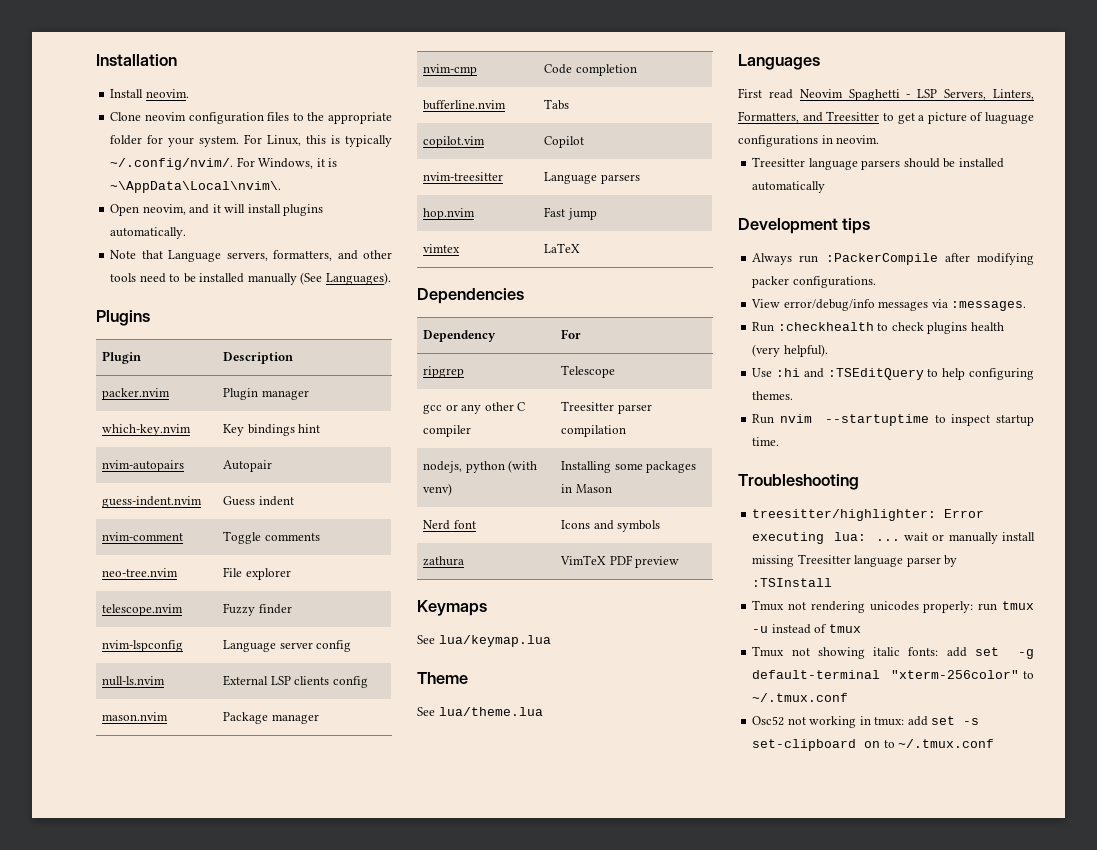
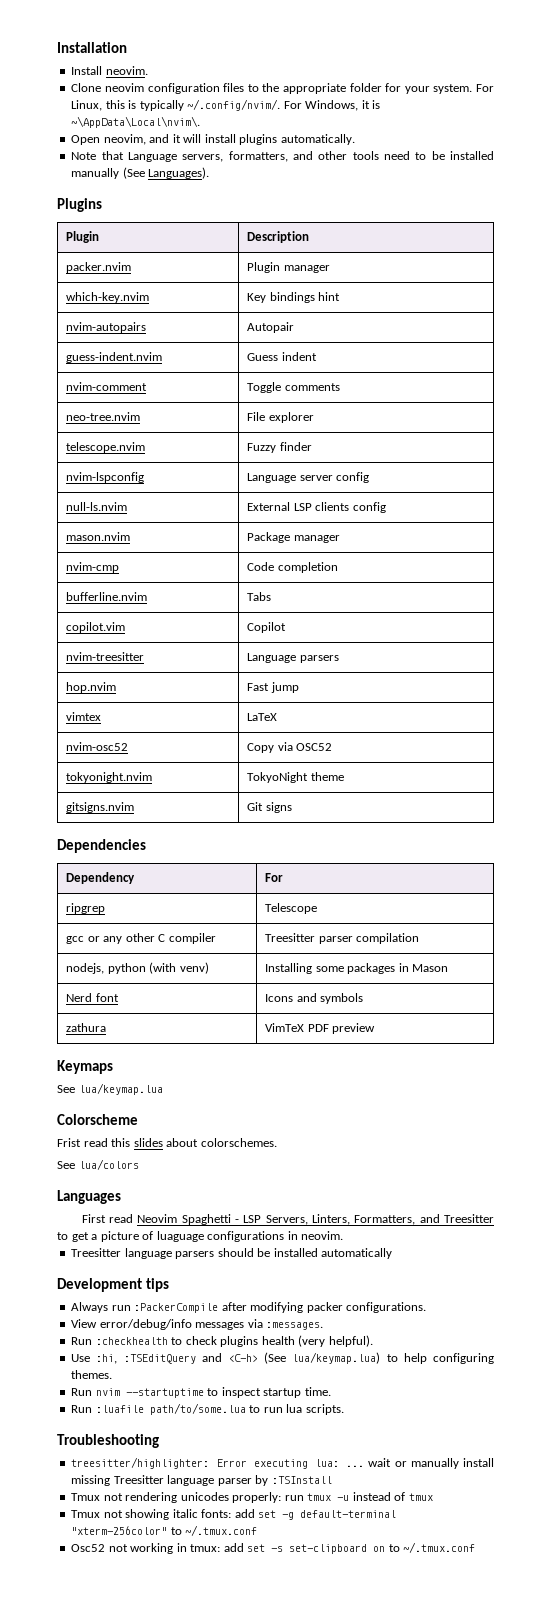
+ nvim-osc52 | Copy via OSC52
+ tokyonight.nvim | TokyoNight theme
+ gitsigns.nvim | Git signs
- Theme
- See lua/theme.lua
+ Colorscheme
+ Frist read this slides about colorschemes.
+ See lua/colors
- Use :hi and :TSEditQuery to help configuring themes.
+ Use :hi, :TSEditQuery and <C-h> (See lua/keymap.lua) to help configuring themes.
+ Run :luafile path/to/some.lua to run lua scripts.

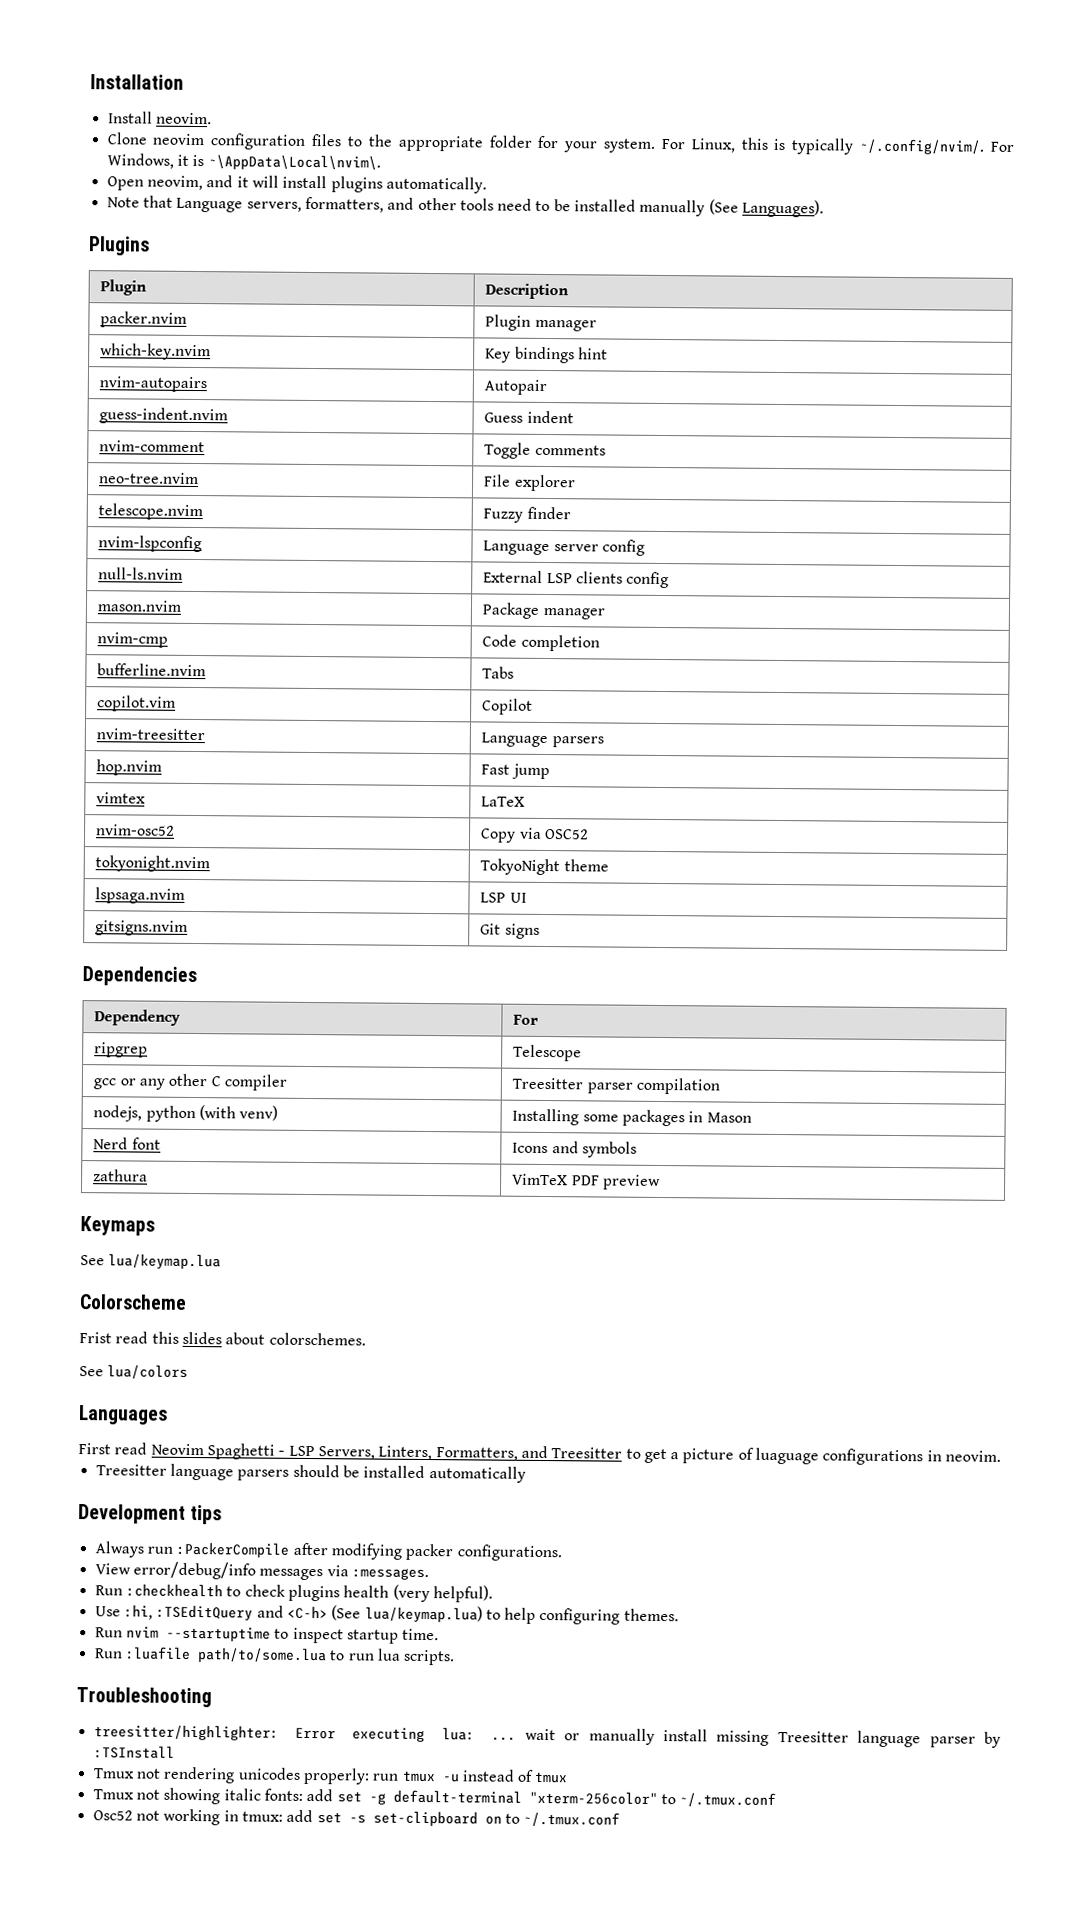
+ lspsaga.nvim | LSP UI

